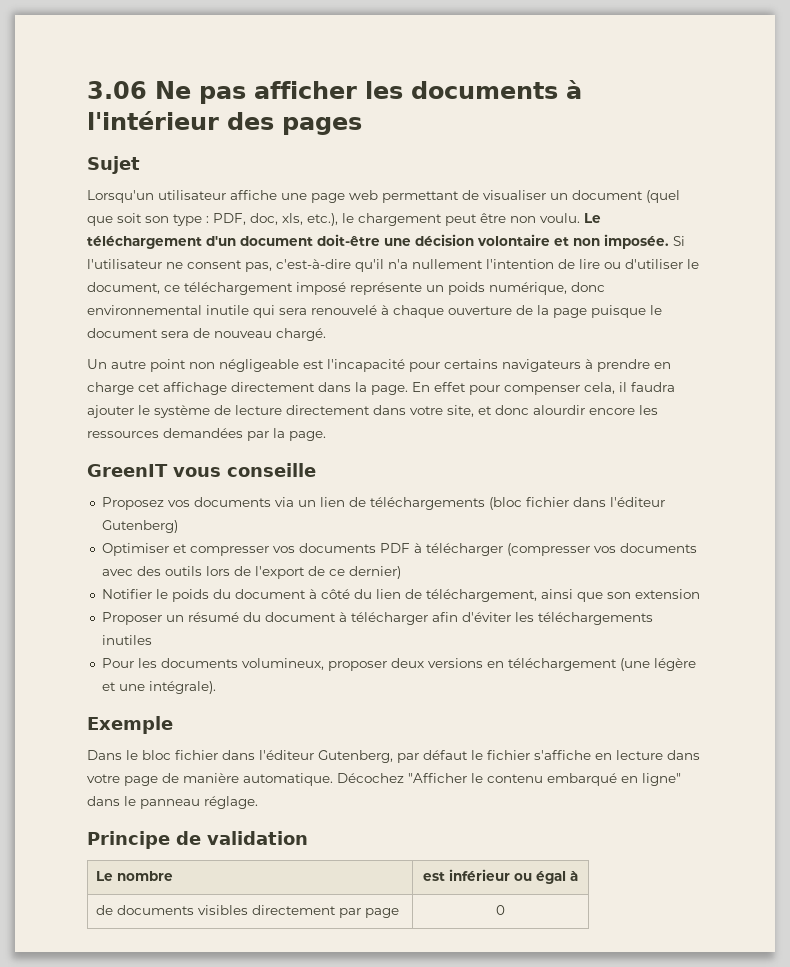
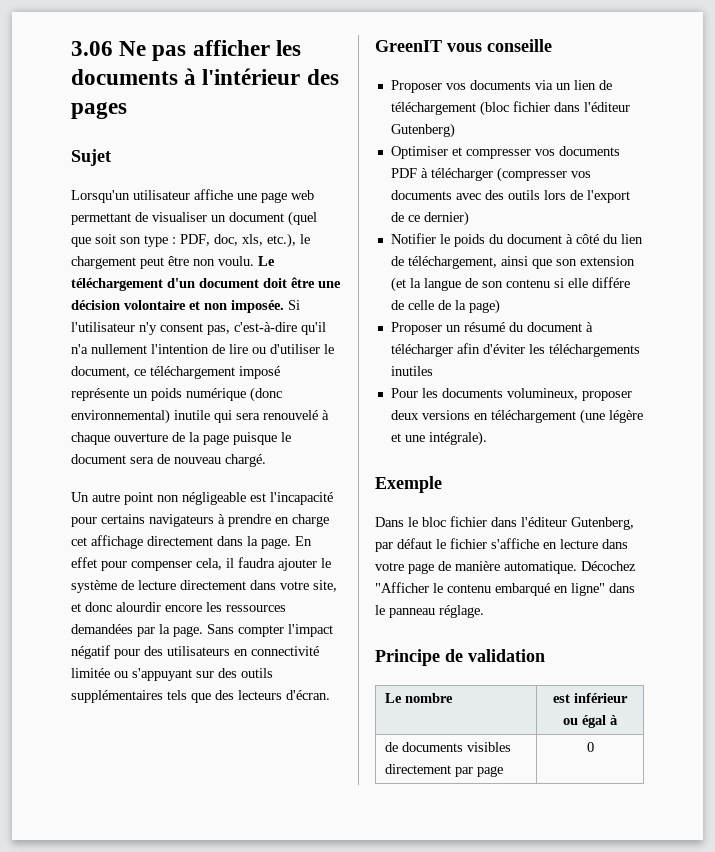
- Le téléchargement d'un document doit-être une décision volontaire et non imposée.
+ Le téléchargement d'un document doit être une décision volontaire et non imposée.
- Si l'utilisateur ne consent pas, c'est-à-dire qu'il n'a nullement l'intention de lire ou d'utiliser le document, ce téléchargement imposé représente un poids numérique, donc environnemental inutile qui sera renouvelé à chaque ouverture de la page puisque le document sera de nouveau chargé.
+ Si l'utilisateur n'y consent pas, c'est-à-dire qu'il n'a nullement l'intention de lire ou d'utiliser le document, ce téléchargement imposé représente un poids numérique (donc environnemental) inutile qui sera renouvelé à chaque ouverture de la page puisque le document sera de nouveau chargé.
+ Sans compter l'impact négatif pour des utilisateurs en connectivité limitée ou s'appuyant sur des outils supplémentaires tels que des lecteurs d'écran.
- Proposez vos documents via un lien de téléchargements (bloc fichier dans l'éditeur Gutenberg)
+ Proposer vos documents via un lien de téléchargement (bloc fichier dans l'éditeur Gutenberg)
- Notifier le poids du document à côté du lien de téléchargement, ainsi que son extension
+ Notifier le poids du document à côté du lien de téléchargement, ainsi que son extension (et la langue de son contenu si elle différe de celle de la page)

